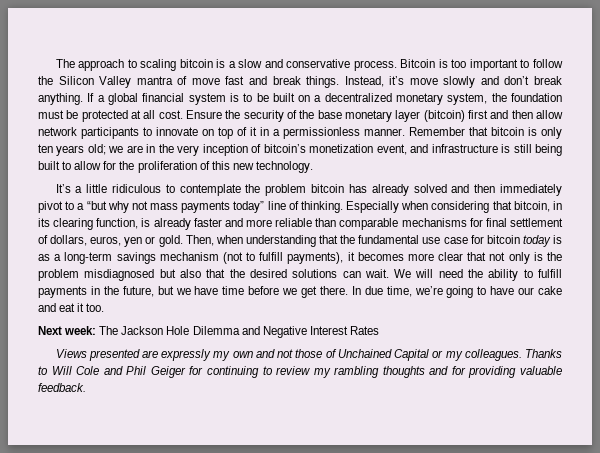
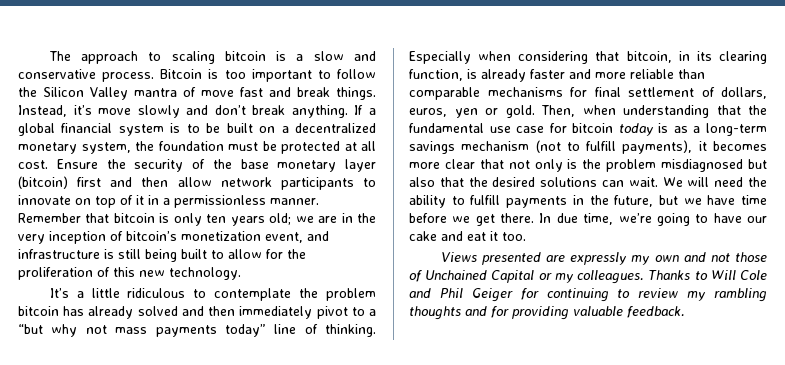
- Next week: The Jackson Hole Dilemma and Negative Interest Rates

